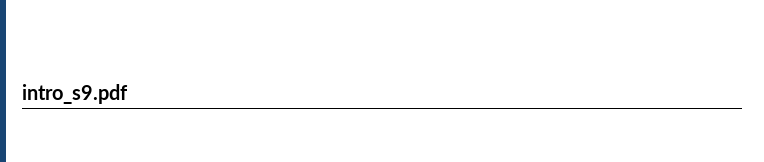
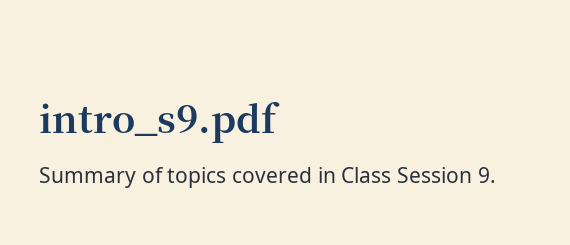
+ Summary of topics covered in Class Session 9.

